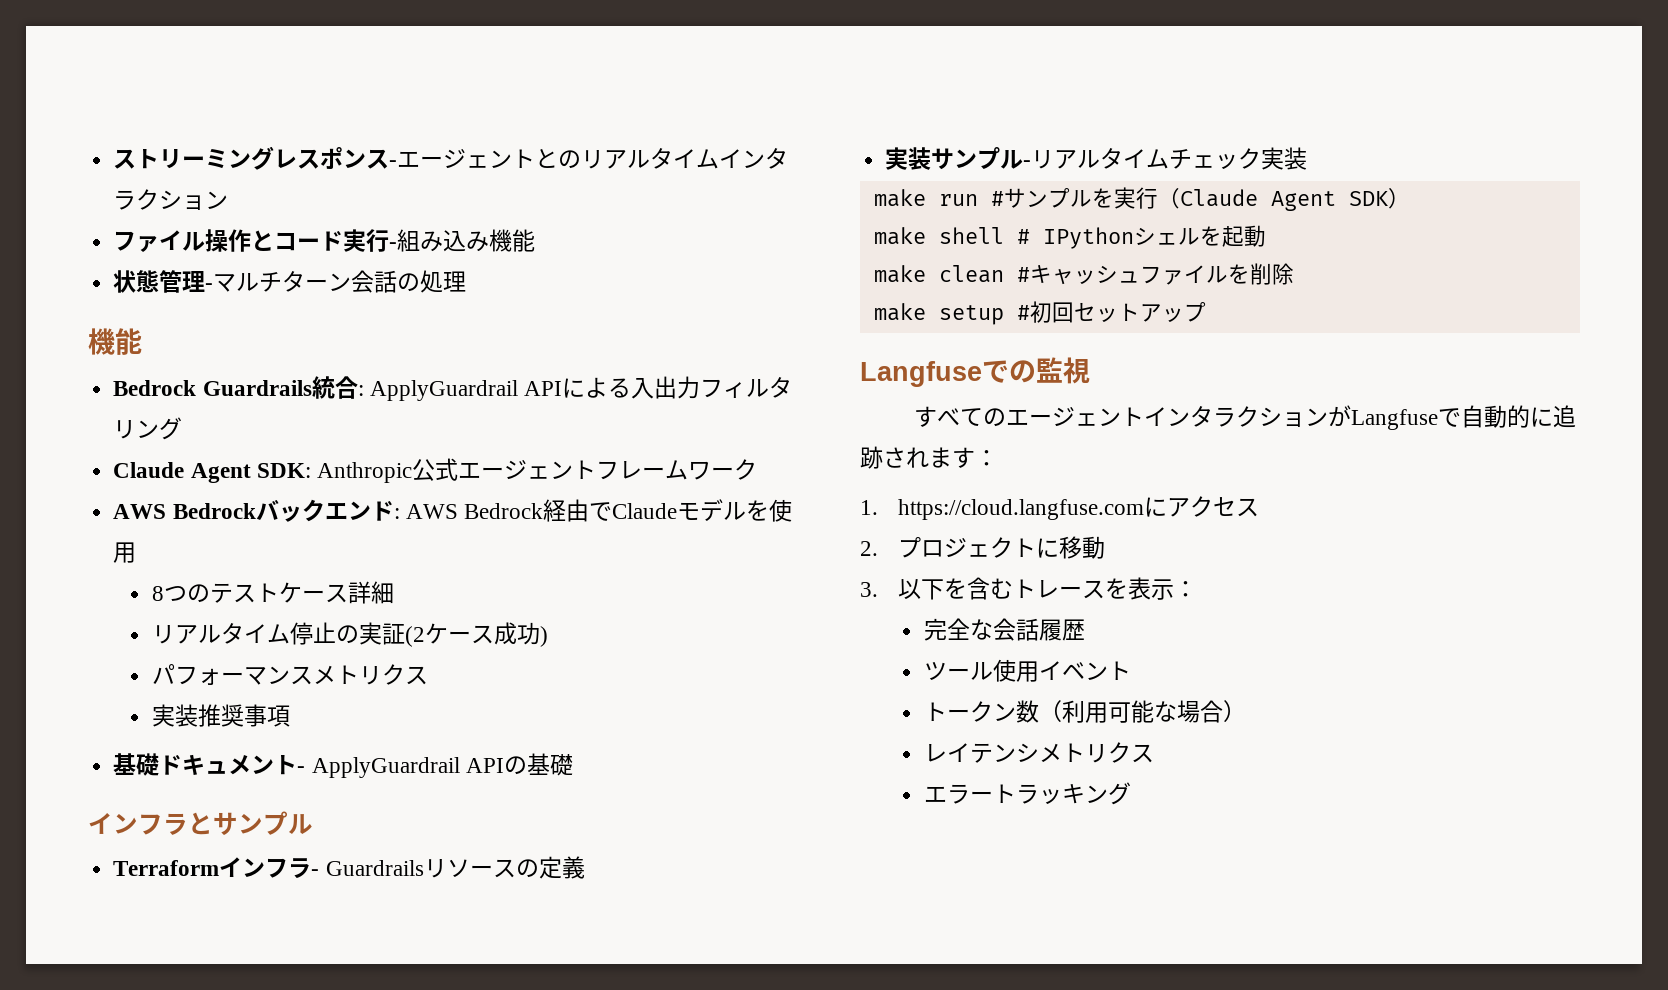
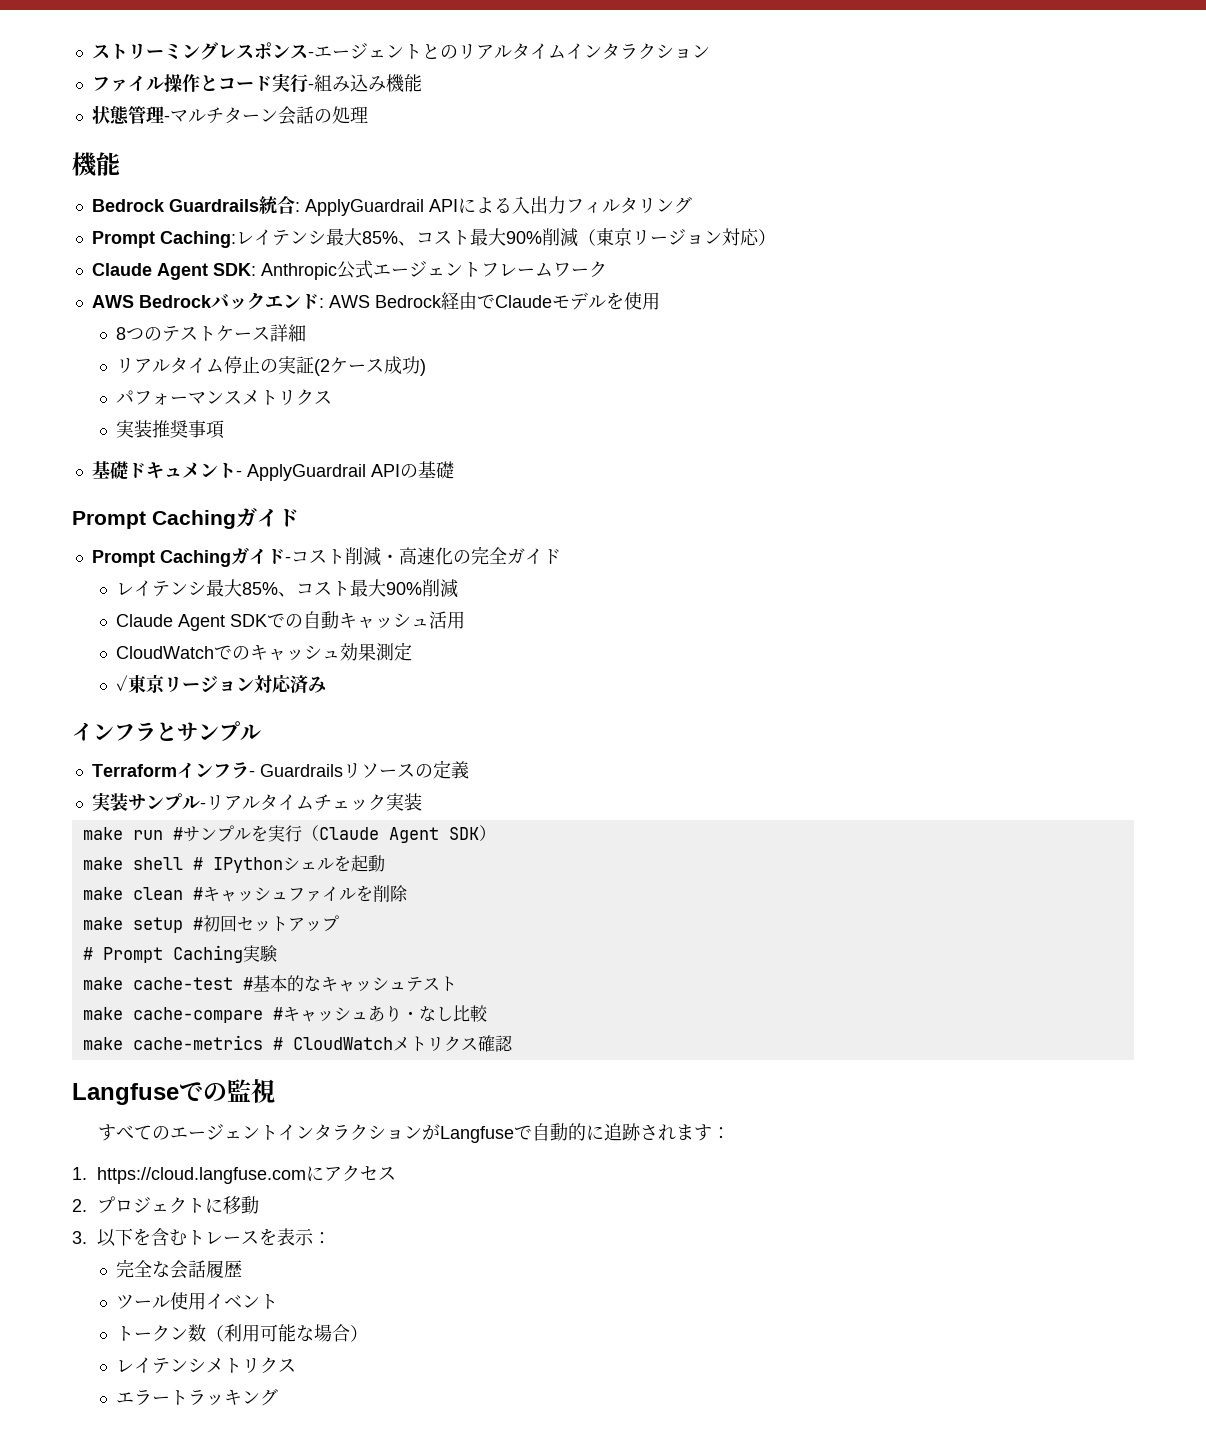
+ Prompt Caching:レイテンシ最大85%、コスト最大90%削減（東京リージョン対応）
  基礎ドキュメント- ApplyGuardrail APIの基礎
+ Prompt Cachingガイド
+ Prompt Cachingガイド-コスト削減・高速化の完全ガイド
+ レイテンシ最大85%、コスト最大90%削減
+ Claude Agent SDKでの自動キャッシュ活用
+ CloudWatchでのキャッシュ効果測定
+ ✓東京リージョン対応済み
+ # Prompt Caching実験
+ make cache-test #基本的なキャッシュテスト
+ make cache-compare #キャッシュあり・なし比較
+ make cache-metrics # CloudWatchメトリクス確認

